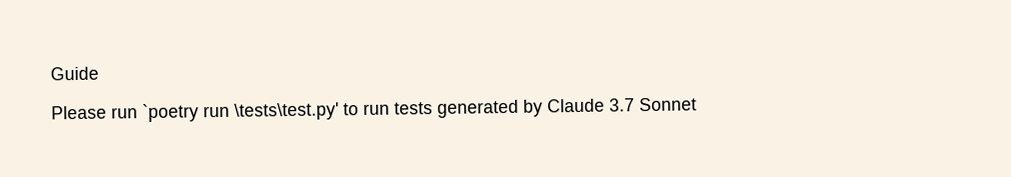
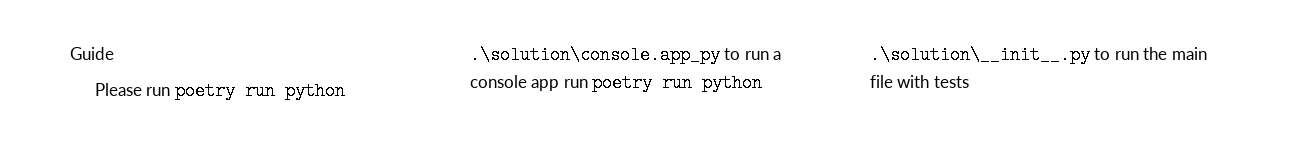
- Please run `poetry run \tests\test.py' to run tests generated by Claude 3.7 Sonnet
+ Please run poetry run python .\solution\console.app_py to run a console app run poetry run python .\solution\__init__.py to run the main file with tests

